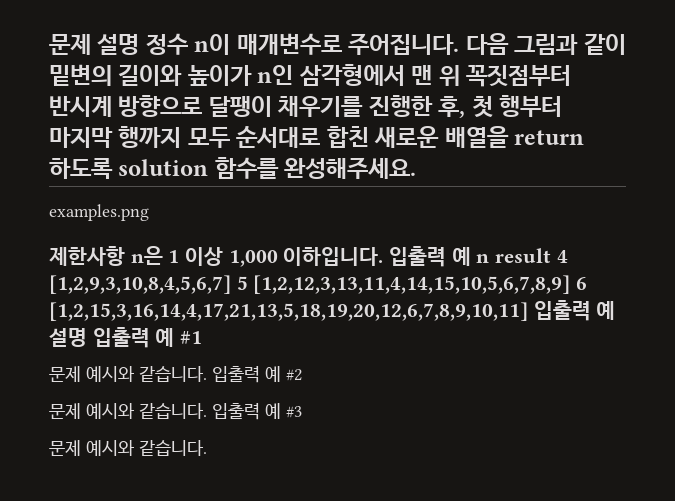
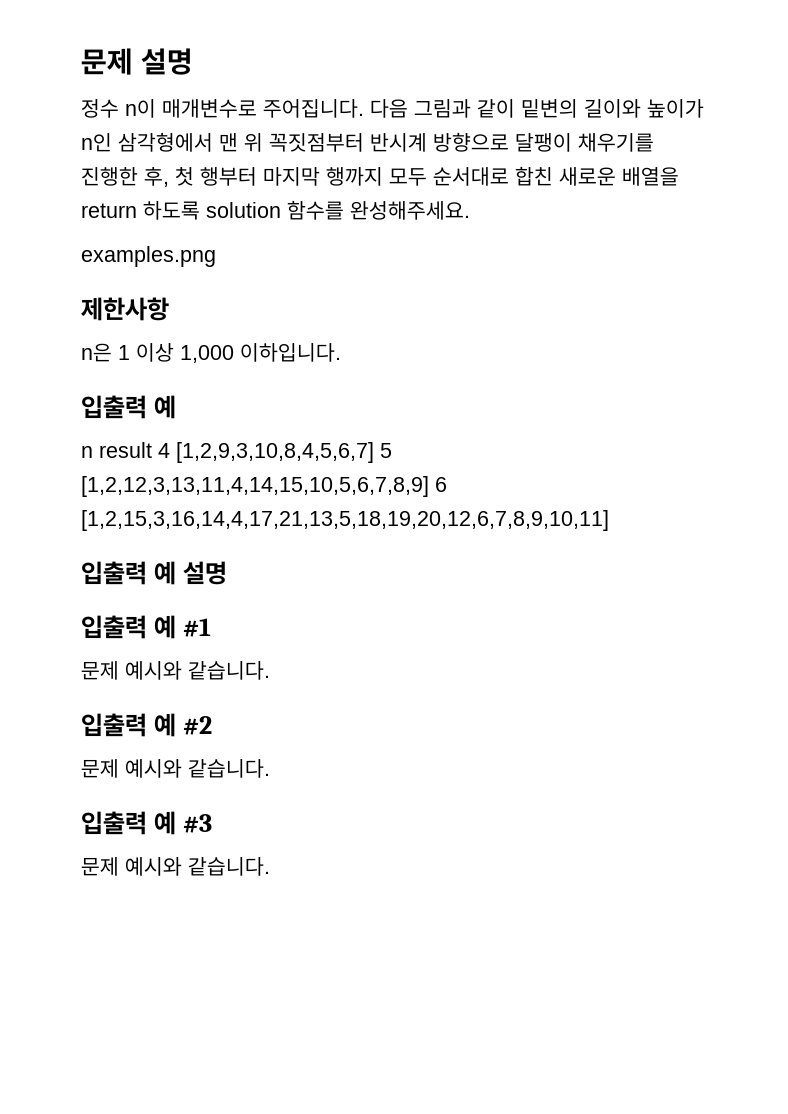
- 문제 설명 정수 n이 매개변수로 주어집니다.
+ 문제 설명
+ 정수 n이 매개변수로 주어집니다.
- 제한사항 n은 1 이상 1,000 이하입니다. 입출력 예 n result 4 [1,2,9,3,10,8,4,5,6,7] 5 [1,2,12,3,13,11,4,14,15,10,5,6,7,8,9] 6 [1,2,15,3,16,14,4,17,21,13,5,18,19,20,12,6,7,8,9,10,11] 입출력 예 설명 입출력 예 #1
- 문제 예시와 같습니다. 입출력 예 #2
- 문제 예시와 같습니다. 입출력 예 #3
+ 제한사항
+ n은 1 이상 1,000 이하입니다.
+ 입출력 예
+ n result 4 [1,2,9,3,10,8,4,5,6,7] 5 [1,2,12,3,13,11,4,14,15,10,5,6,7,8,9] 6 [1,2,15,3,16,14,4,17,21,13,5,18,19,20,12,6,7,8,9,10,11]
+ 입출력 예 설명
+ 입출력 예 #1
+ 문제 예시와 같습니다.
+ 입출력 예 #2
+ 문제 예시와 같습니다.
+ 입출력 예 #3

